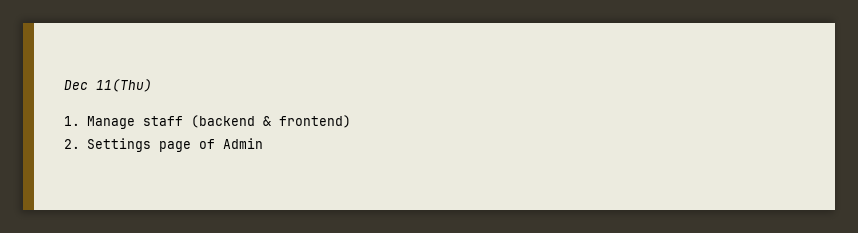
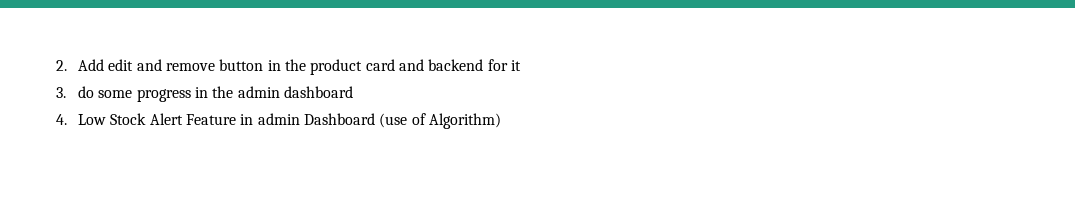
- Dec 11(Thu)
- 1. Manage staff (backend & frontend)
- 2. Settings page of Admin
+ 2. Add edit and remove button in the product card and backend for it
+ 3. do some progress in the admin dashboard
+ 4. Low Stock Alert Feature in admin Dashboard (use of Algorithm)

